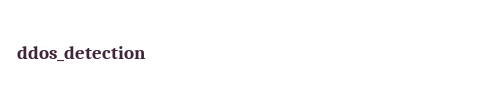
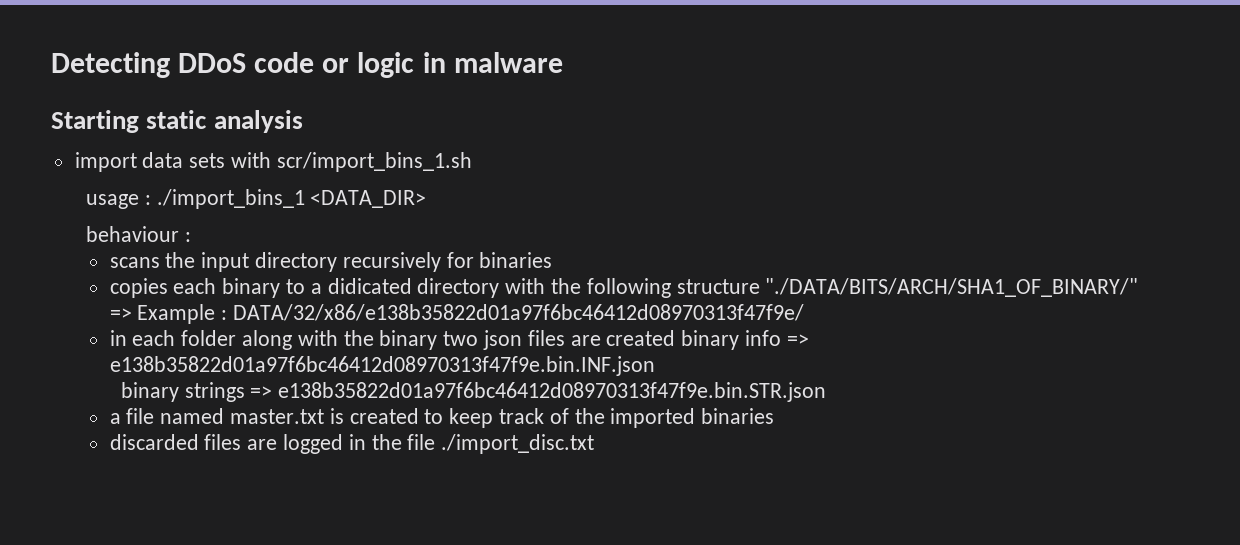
- ddos_detection
+ Detecting DDoS code or logic in malware
+ Starting static analysis
+ import data sets with scr/import_bins_1.sh
+ usage : ./import_bins_1 <DATA_DIR>
+ behaviour :
+ scans the input directory recursively for binaries
+ copies each binary to a didicated directory with the following structure "./DATA/BITS/ARCH/SHA1_OF_BINARY/" => Example : DATA/32/x86/e138b35822d01a97f6bc46412d08970313f47f9e/
+ in each folder along with the binary two json files are created binary info => e138b35822d01a97f6bc46412d08970313f47f9e.bin.INF.json
+ binary strings => e138b35822d01a97f6bc46412d08970313f47f9e.bin.STR.json
+ a file named master.txt is created to keep track of the imported binaries
+ discarded files are logged in the file ./import_disc.txt

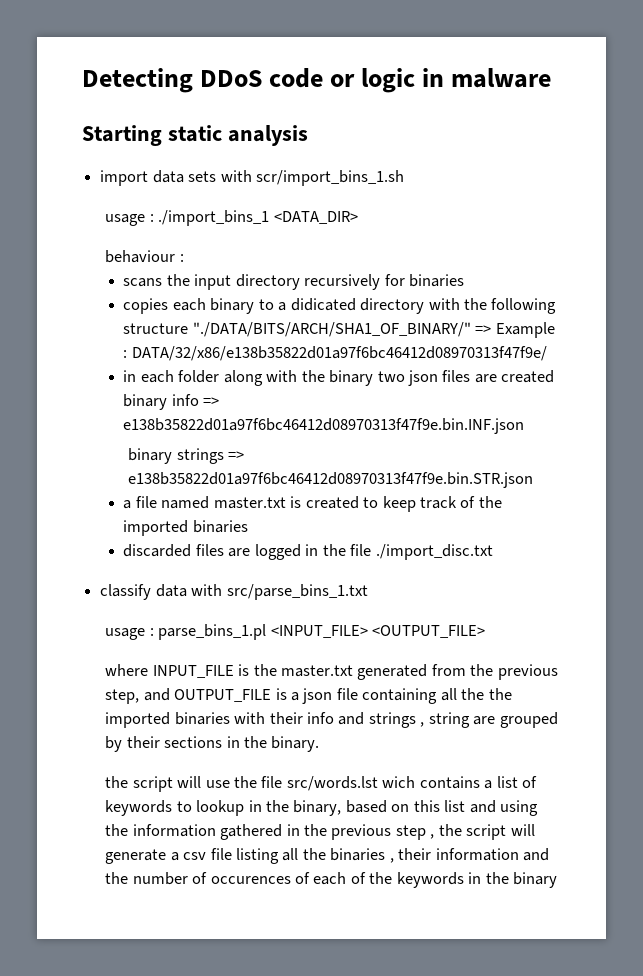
+ classify data with src/parse_bins_1.txt
+ usage : parse_bins_1.pl <INPUT_FILE> <OUTPUT_FILE>
+ where INPUT_FILE is the master.txt generated from the previous step, and OUTPUT_FILE is a json file containing all the the imported binaries with their info and strings , string are grouped by their sections in the binary.
+ the script will use the file src/words.lst wich contains a list of keywords to lookup in the binary, based on this list and using the information gathered in the previous step , the script will generate a csv file listing all the binaries , their information and the number of occurences of each of the keywords in the binary

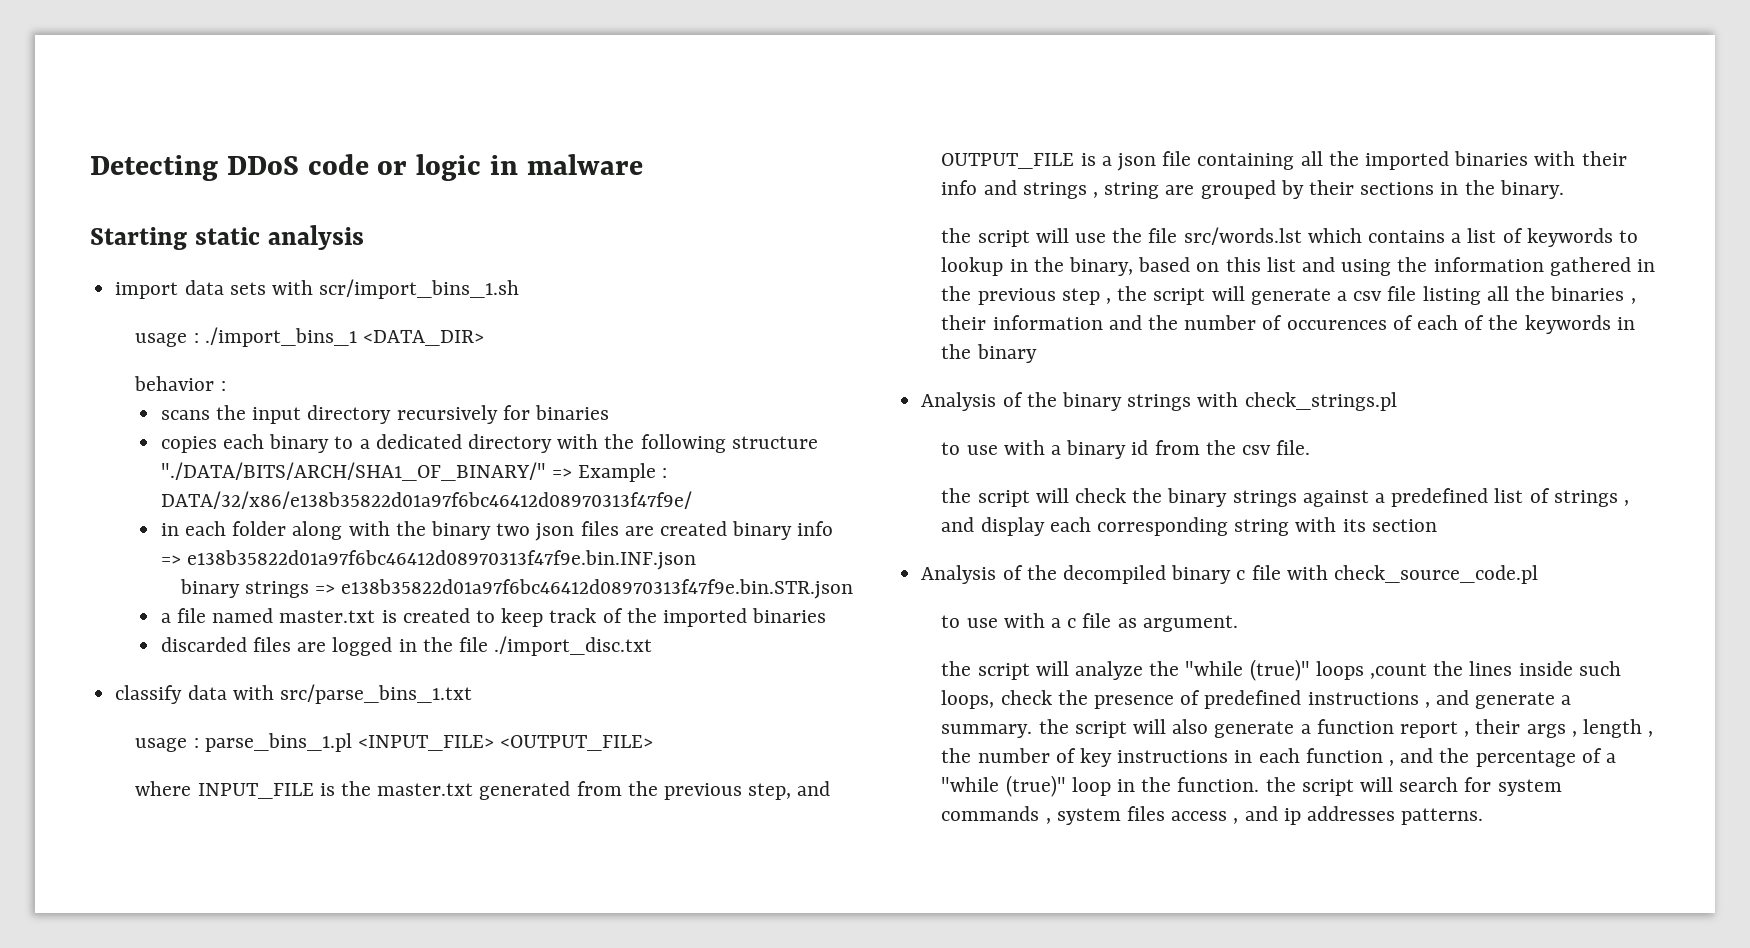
- behaviour :
+ behavior :
- copies each binary to a didicated directory with the following structure "./DATA/BITS/ARCH/SHA1_OF_BINARY/" => Example : DATA/32/x86/e138b35822d01a97f6bc46412d08970313f47f9e/
+ copies each binary to a dedicated directory with the following structure "./DATA/BITS/ARCH/SHA1_OF_BINARY/" => Example : DATA/32/x86/e138b35822d01a97f6bc46412d08970313f47f9e/
- where INPUT_FILE is the master.txt generated from the previous step, and OUTPUT_FILE is a json file containing all the the imported binaries with their info and strings , string are grouped by their sections in the binary.
+ where INPUT_FILE is the master.txt generated from the previous step, and OUTPUT_FILE is a json file containing all the imported binaries with their info and strings , string are grouped by their sections in the binary.
- the script will use the file src/words.lst wich contains a list of keywords to lookup in the binary, based on this list and using the information gathered in the previous step , the script will generate a csv file listing all the binaries , their information and the number of occurences of each of the keywords in the binary
+ the script will use the file src/words.lst which contains a list of keywords to lookup in the binary, based on this list and using the information gathered in the previous step , the script will generate a csv file listing all the binaries , their information and the number of occurences of each of the keywords in the binary
+ Analysis of the binary strings with check_strings.pl
+ to use with a binary id from the csv file.
+ the script will check the binary strings against a predefined list of strings , and display each corresponding string with its section
+ Analysis of the decompiled binary c file with check_source_code.pl
+ to use with a c file as argument.
+ the script will analyze the "while (true)" loops ,count the lines inside such loops, check the presence of predefined instructions , and generate a summary. the script will also generate a function report , their args , length , the number of key instructions in each function , and the percentage of a "while (true)" loop in the function. the script will search for system commands , system files access , and ip addresses patterns.

